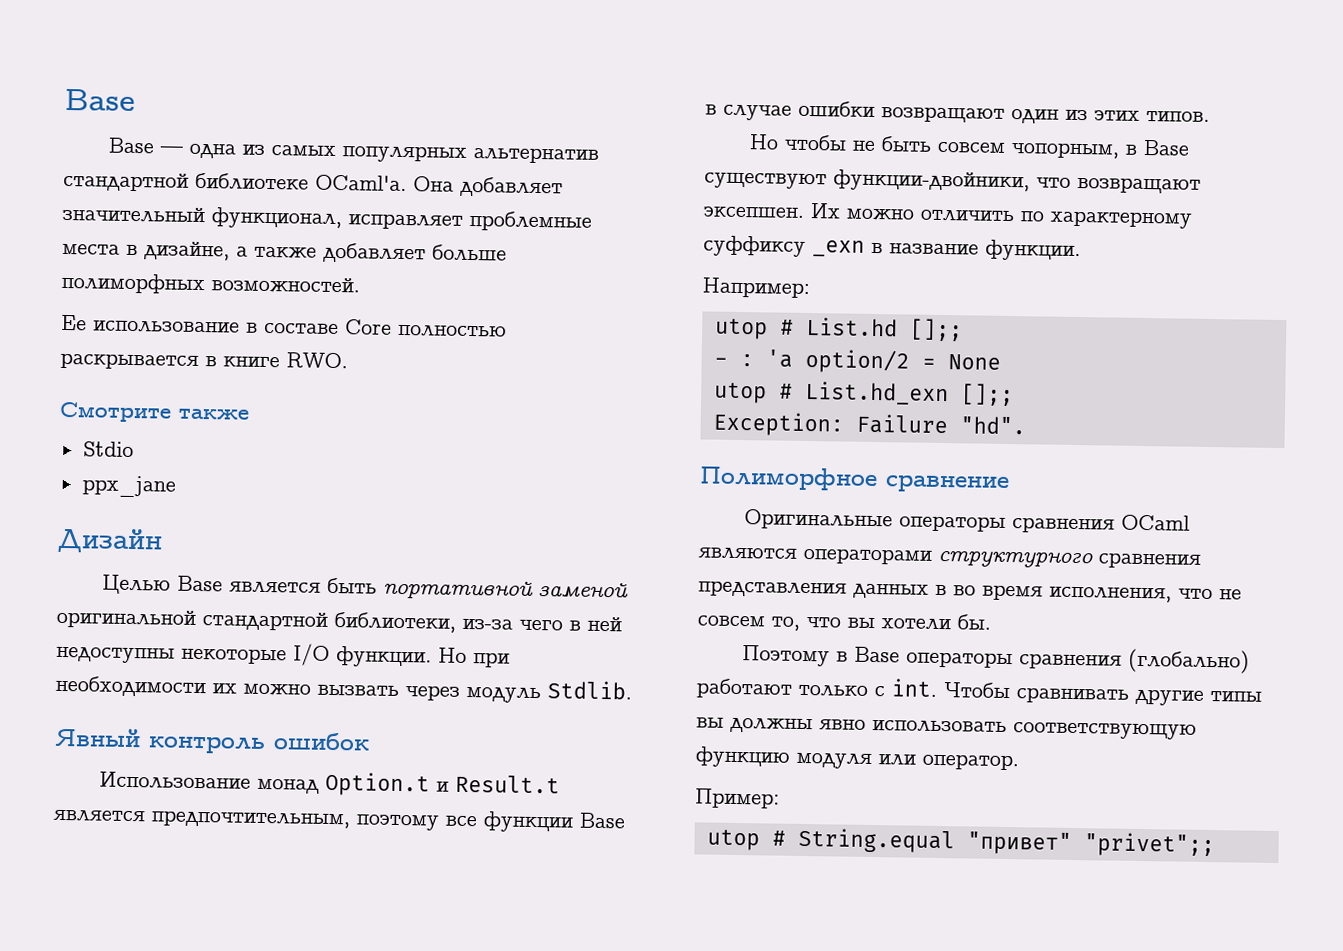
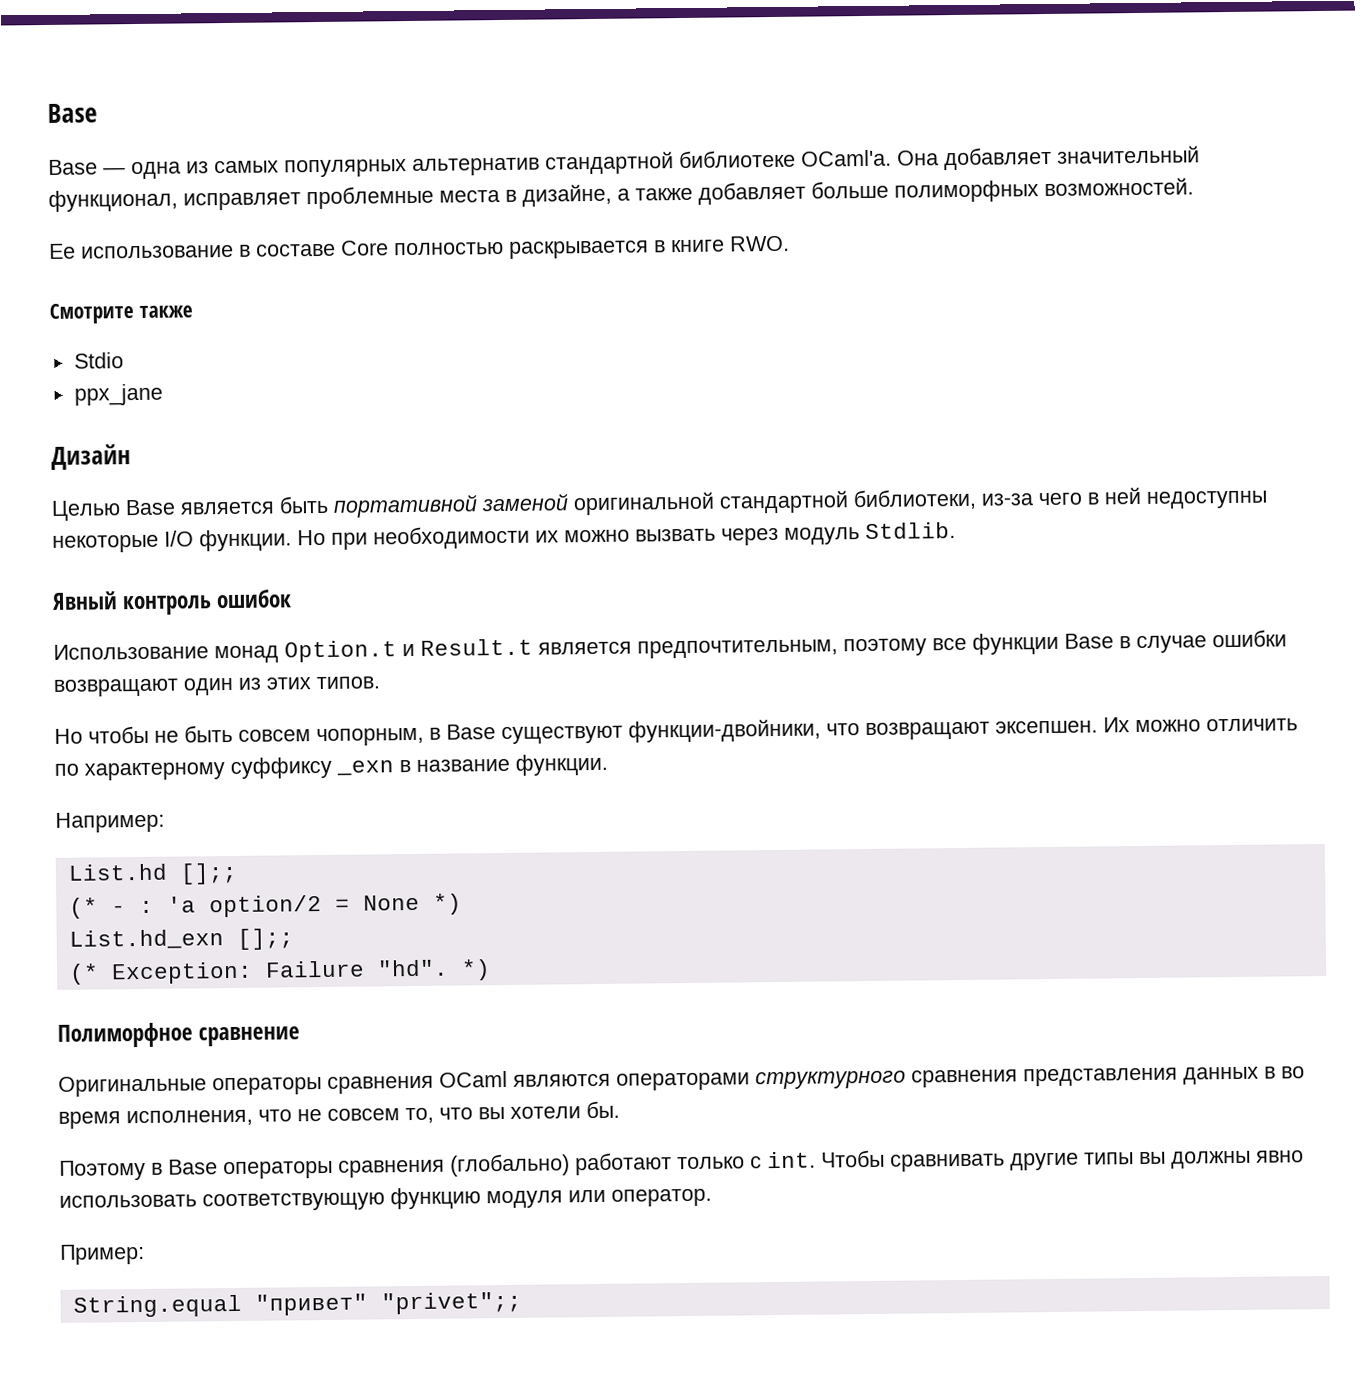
- utop # List.hd [];;
+ List.hd [];;
- - : 'a option/2 = None
- utop # List.hd_exn [];;
+ (* - : 'a option/2 = None *)
+ List.hd_exn [];;
- Exception: Failure "hd".
+ (* Exception: Failure "hd". *)
- utop # String.equal "привет" "privet";;
+ String.equal "привет" "privet";;

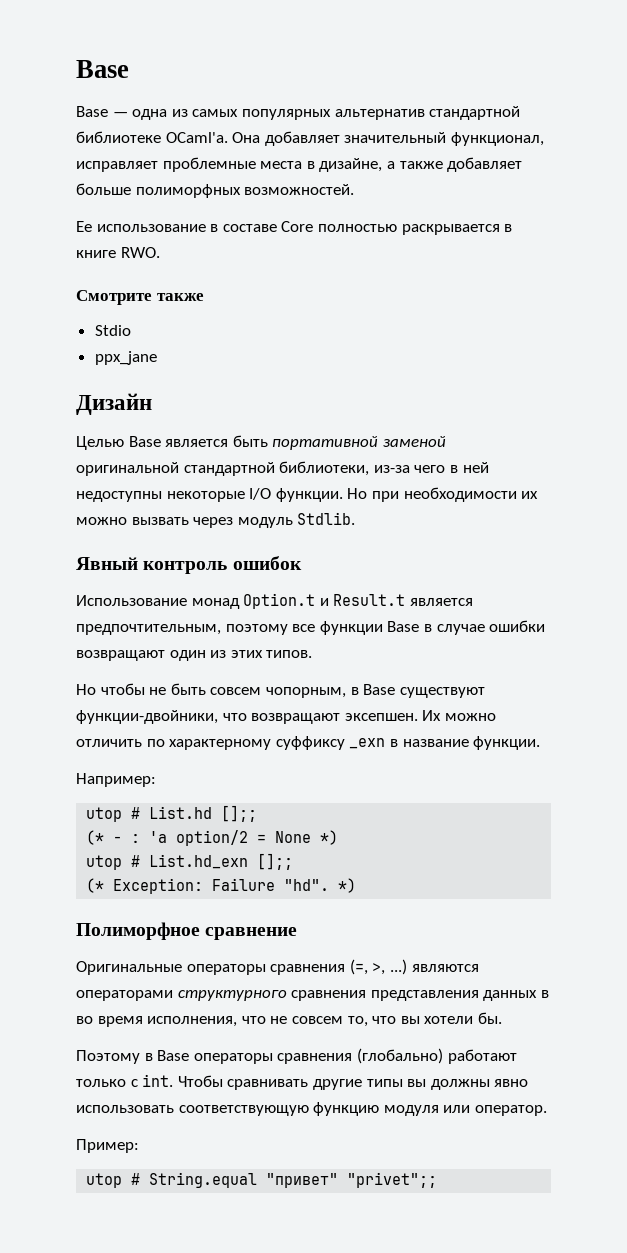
- List.hd [];;
+ utop # List.hd [];;
- List.hd_exn [];;
+ utop # List.hd_exn [];;
- Оригинальные операторы сравнения OCaml являются операторами структурного сравнения представления данных в во время исполнения, что не совсем то, что вы хотели бы.
+ Оригинальные операторы сравнения (=, >, ...) являются операторами структурного сравнения представления данных в во время исполнения, что не совсем то, что вы хотели бы.
- String.equal "привет" "privet";;
+ utop # String.equal "привет" "privet";;

